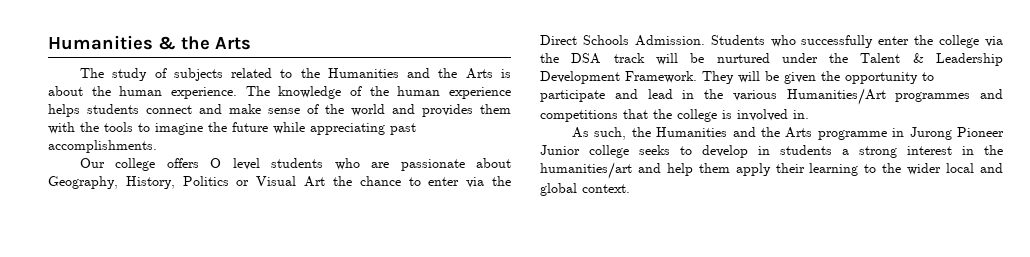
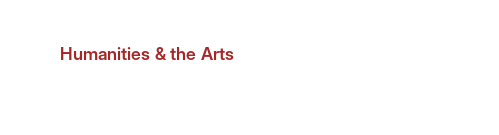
- The study of subjects related to the Humanities and the Arts is about the human experience. The knowledge of the human experience helps students connect and make sense of the world and provides them with the tools to imagine the future while appreciating past accomplishments.
- Our college offers O level students who are passionate about Geography, History, Politics or Visual Art the chance to enter via the Direct Schools Admission. Students who successfully enter the college via the DSA track will be nurtured under the Talent & Leadership Development Framework. They will be given the opportunity to participate and lead in the various Humanities/Art programmes and competitions that the college is involved in.
- As such, the Humanities and the Arts programme in Jurong Pioneer Junior college seeks to develop in students a strong interest in the humanities/art and help them apply their learning to the wider local and global context.

